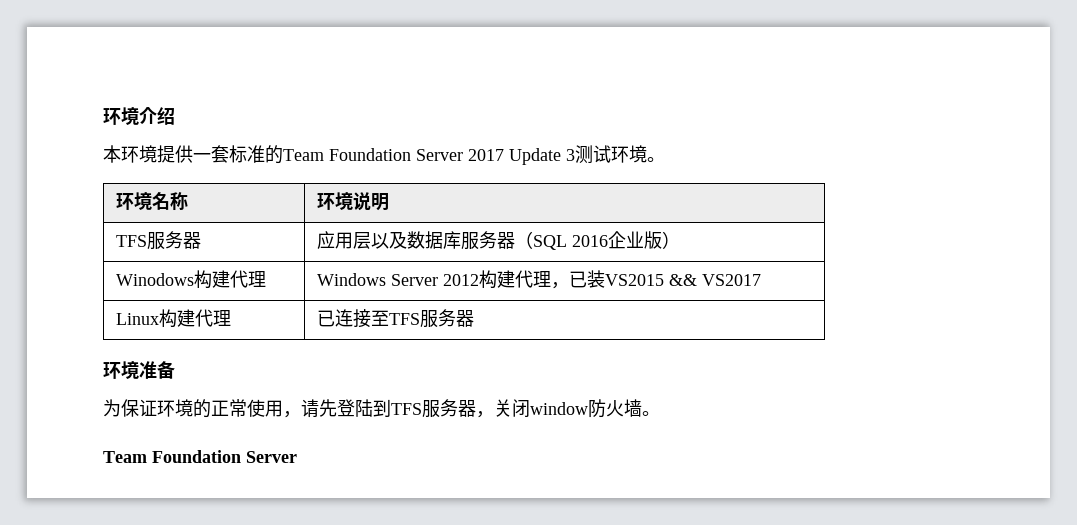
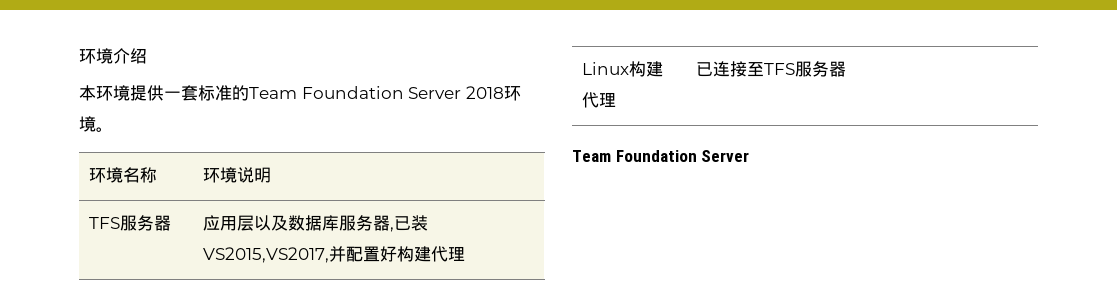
- 本环境提供一套标准的Team Foundation Server 2017 Update 3测试环境。
+ 本环境提供一套标准的Team Foundation Server 2018环境。
- TFS服务器 | 应用层以及数据库服务器（SQL 2016企业版）
- Winodows构建代理 | Windows Server 2012构建代理，已装VS2015 && VS2017
+ TFS服务器 | 应用层以及数据库服务器,已装VS2015,VS2017,并配置好构建代理
- 环境准备
- 为保证环境的正常使用，请先登陆到TFS服务器，关闭window防火墙。

